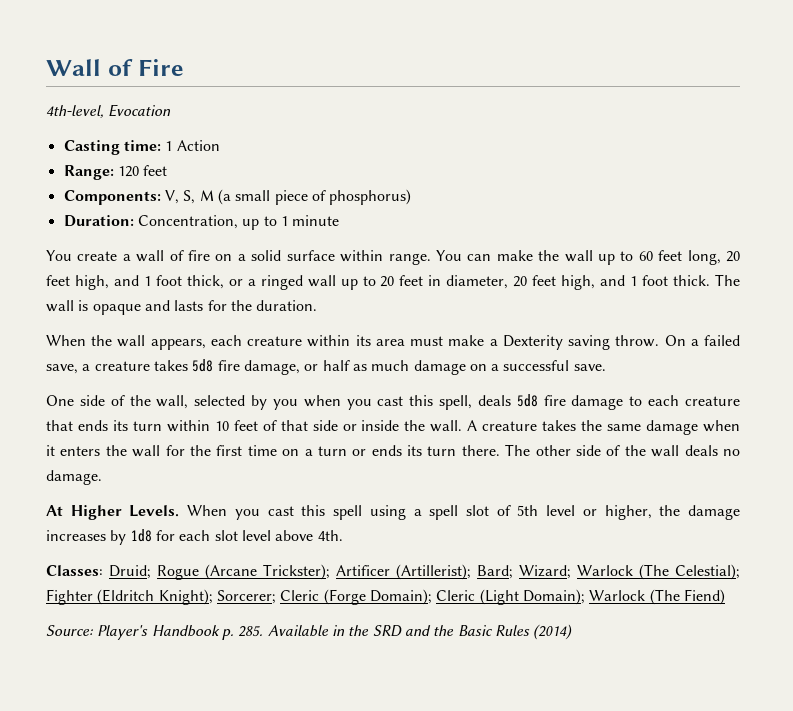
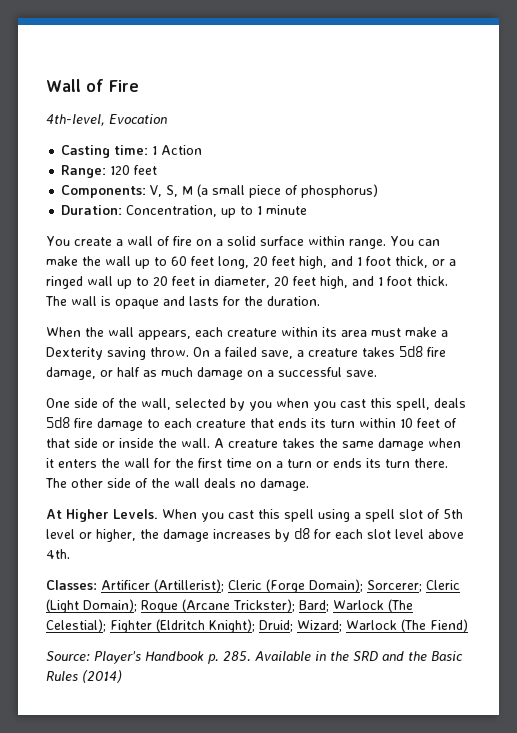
- When you cast this spell using a spell slot of 5th level or higher, the damage increases by 1d8 for each slot level above 4th.
+ When you cast this spell using a spell slot of 5th level or higher, the damage increases by d8 for each slot level above 4th.
- Classes: Druid; Rogue (Arcane Trickster); Artificer (Artillerist); Bard; Wizard; Warlock (The Celestial); Fighter (Eldritch Knight); Sorcerer; Cleric (Forge Domain); Cleric (Light Domain); Warlock (The Fiend)
+ Classes: Artificer (Artillerist); Cleric (Forge Domain); Sorcerer; Cleric (Light Domain); Rogue (Arcane Trickster); Bard; Warlock (The Celestial); Fighter (Eldritch Knight); Druid; Wizard; Warlock (The Fiend)

